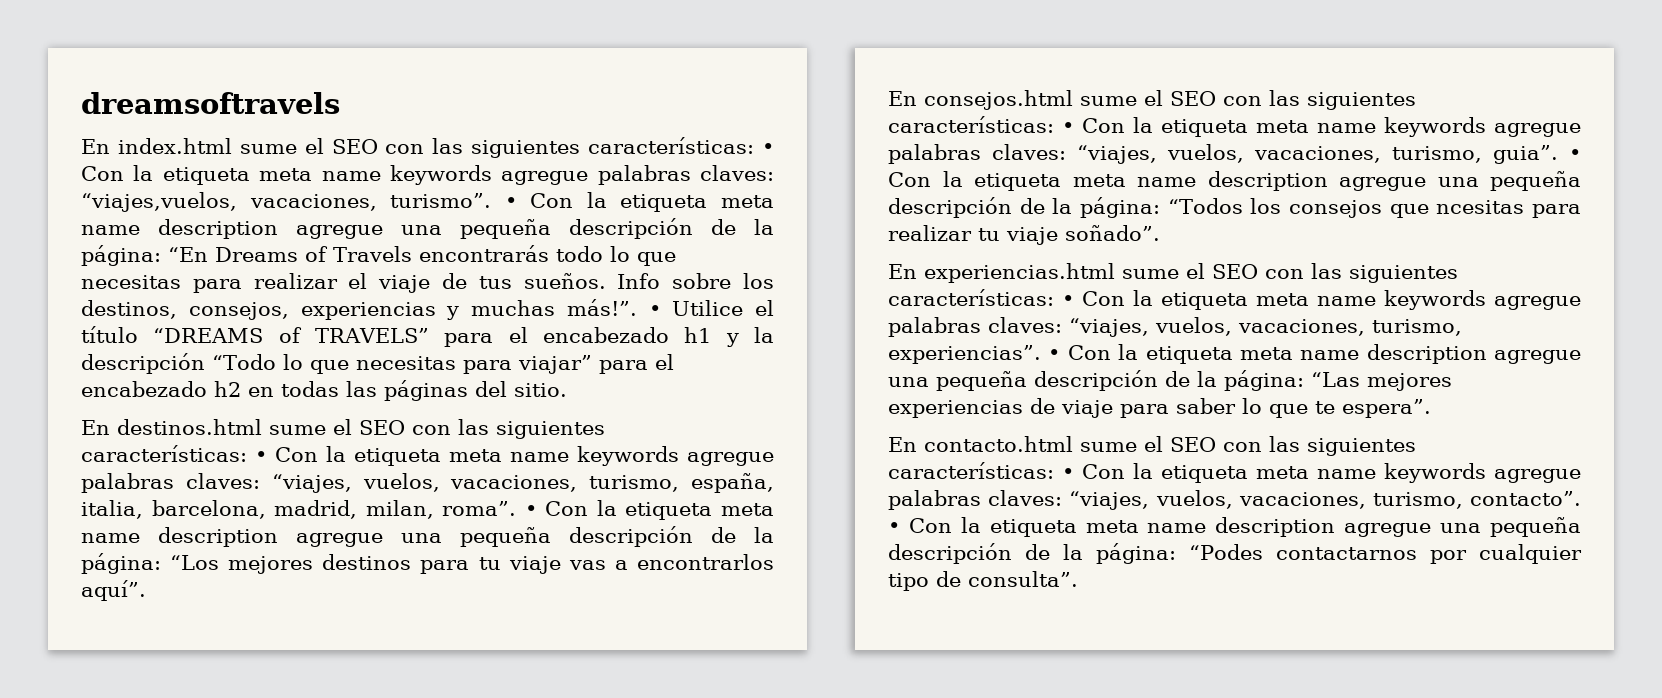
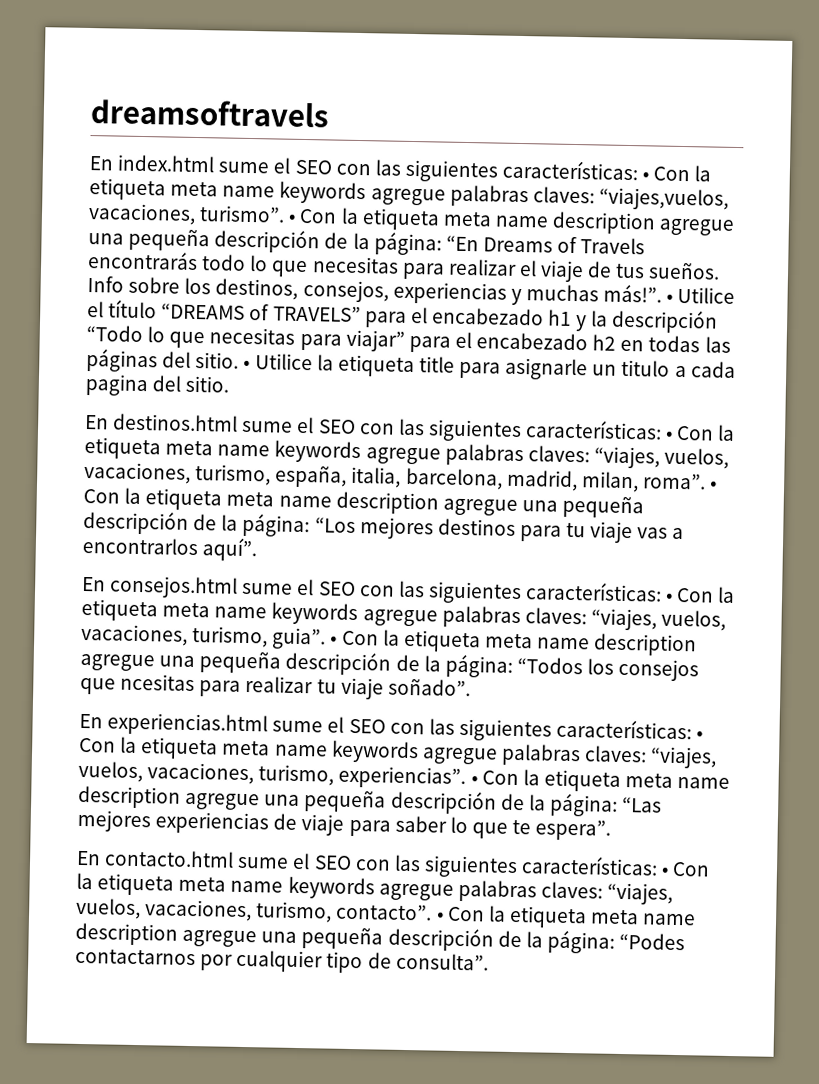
+ • Utilice la etiqueta title para asignarle un titulo a cada pagina del sitio.

